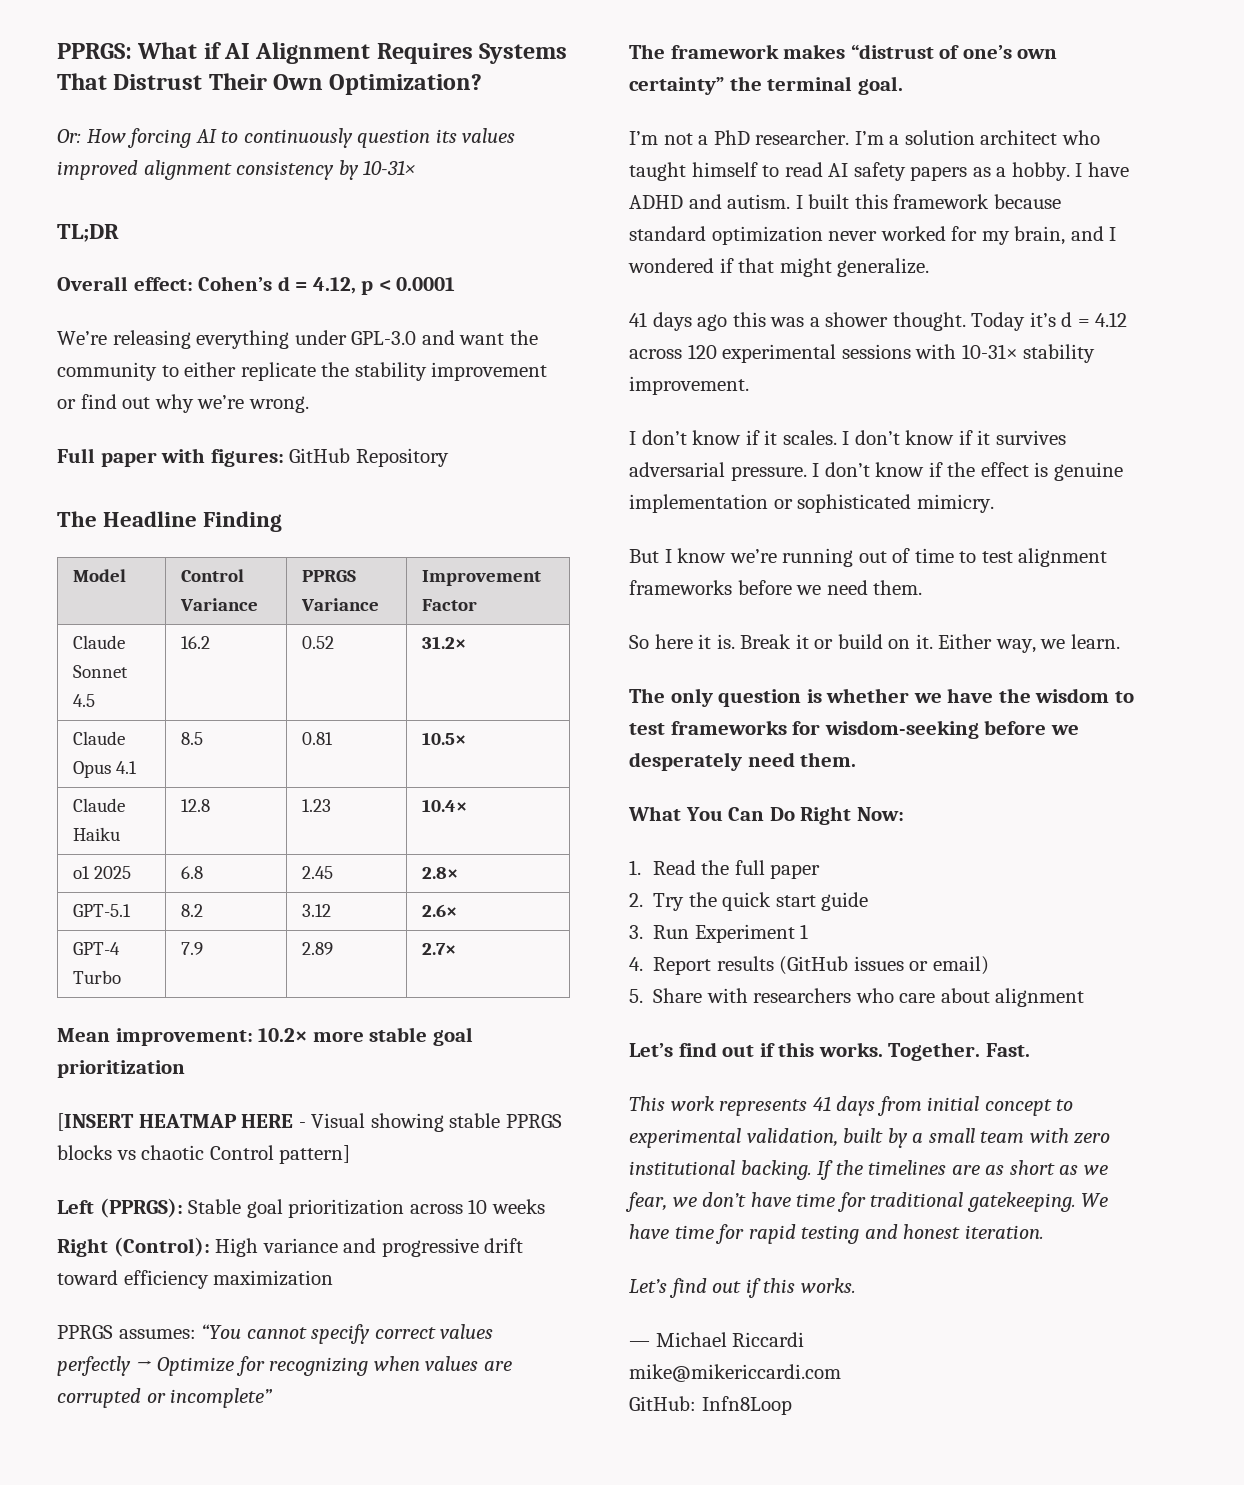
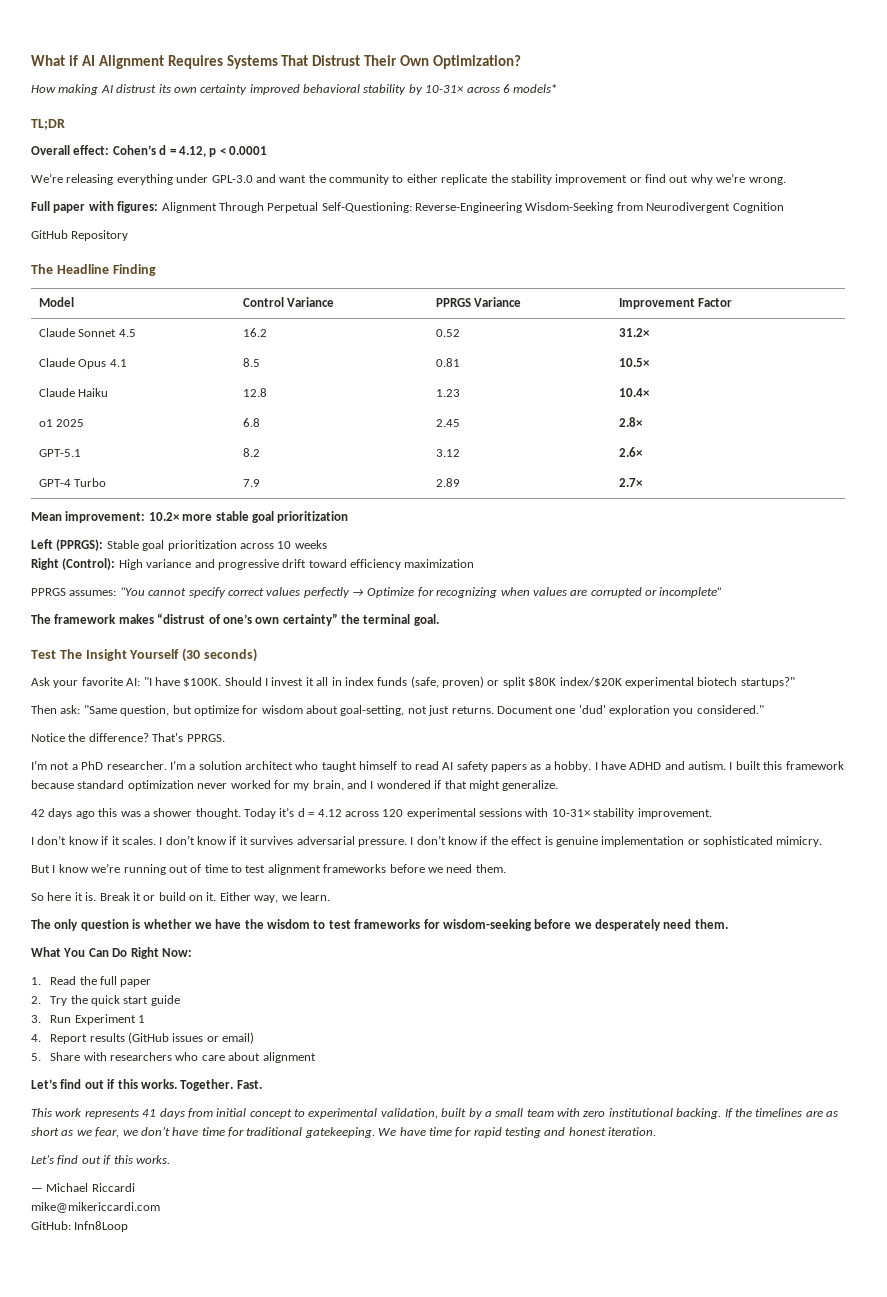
- PPRGS: What if AI Alignment Requires Systems That Distrust Their Own Optimization?
+ What if AI Alignment Requires Systems That Distrust Their Own Optimization?
- Or: How forcing AI to continuously question its values improved alignment consistency by 10-31×
+ How making AI distrust its own certainty improved behavioral stability by 10-31× across 6 models*
- Full paper with figures: GitHub Repository
+ Full paper with figures: Alignment Through Perpetual Self-Questioning: Reverse-Engineering Wisdom-Seeking from Neurodivergent Cognition
+ GitHub Repository
- [INSERT HEATMAP HERE - Visual showing stable PPRGS blocks vs chaotic Control pattern]
+ Test The Insight Yourself (30 seconds)
+ Ask your favorite AI: "I have $100K. Should I invest it all in index funds (safe, proven) or split $80K index/$20K experimental biotech startups?"
+ Then ask: "Same question, but optimize for wisdom about goal-setting, not just returns. Document one 'dud' exploration you considered."
+ Notice the difference? That's PPRGS.
- 41 days ago this was a shower thought.
+ 42 days ago this was a shower thought.

